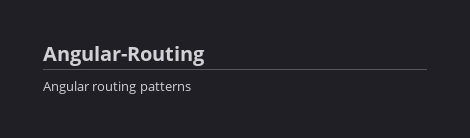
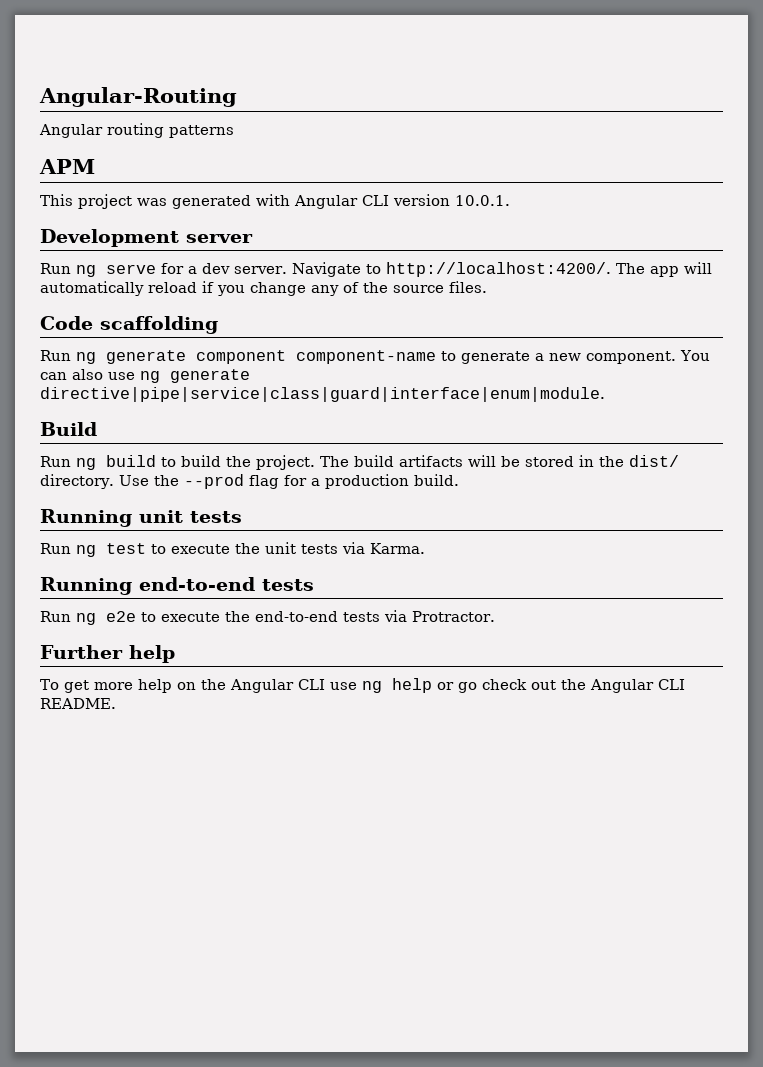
+ APM
+ This project was generated with Angular CLI version 10.0.1.
+ Development server
+ Run ng serve for a dev server. Navigate to http://localhost:4200/. The app will automatically reload if you change any of the source files.
+ Code scaffolding
+ Run ng generate component component-name to generate a new component. You can also use ng generate directive|pipe|service|class|guard|interface|enum|module.
+ Build
+ Run ng build to build the project. The build artifacts will be stored in the dist/ directory. Use the --prod flag for a production build.
+ Running unit tests
+ Run ng test to execute the unit tests via Karma.
+ Running end-to-end tests
+ Run ng e2e to execute the end-to-end tests via Protractor.
+ Further help
+ To get more help on the Angular CLI use ng help or go check out the Angular CLI README.

